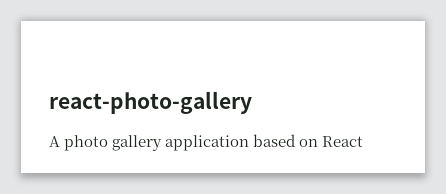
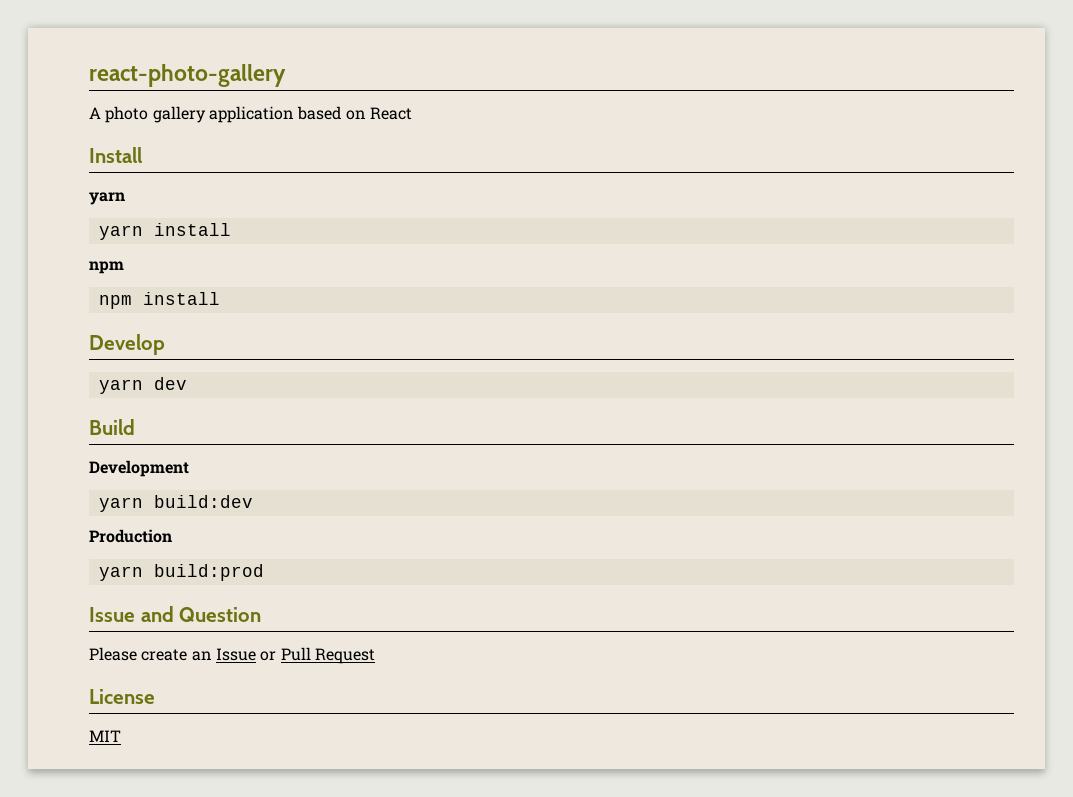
+ Install
+ yarn
+ yarn install
+ npm
+ npm install
+ Develop
+ yarn dev
+ Build
+ Development
+ yarn build:dev
+ Production
+ yarn build:prod
+ Issue and Question
+ Please create an Issue or Pull Request
+ License
+ MIT

